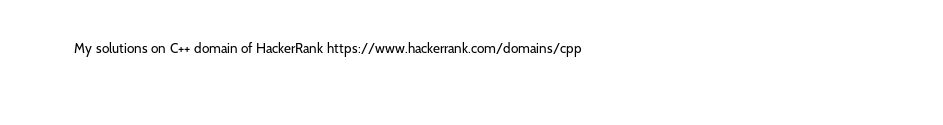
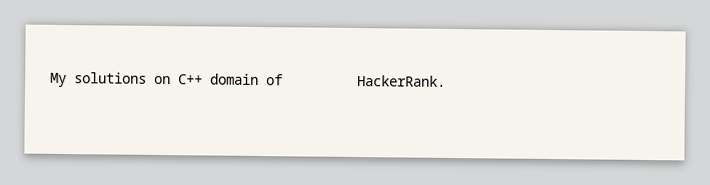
- My solutions on C++ domain of HackerRank https://www.hackerrank.com/domains/cpp
+ My solutions on C++ domain of HackerRank.

